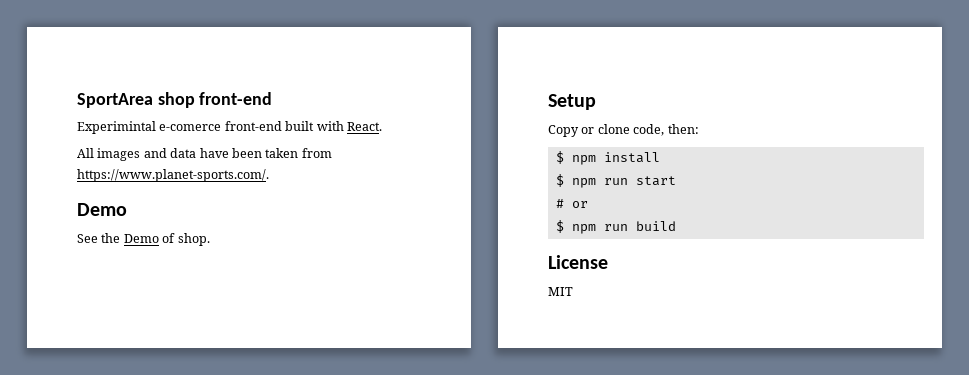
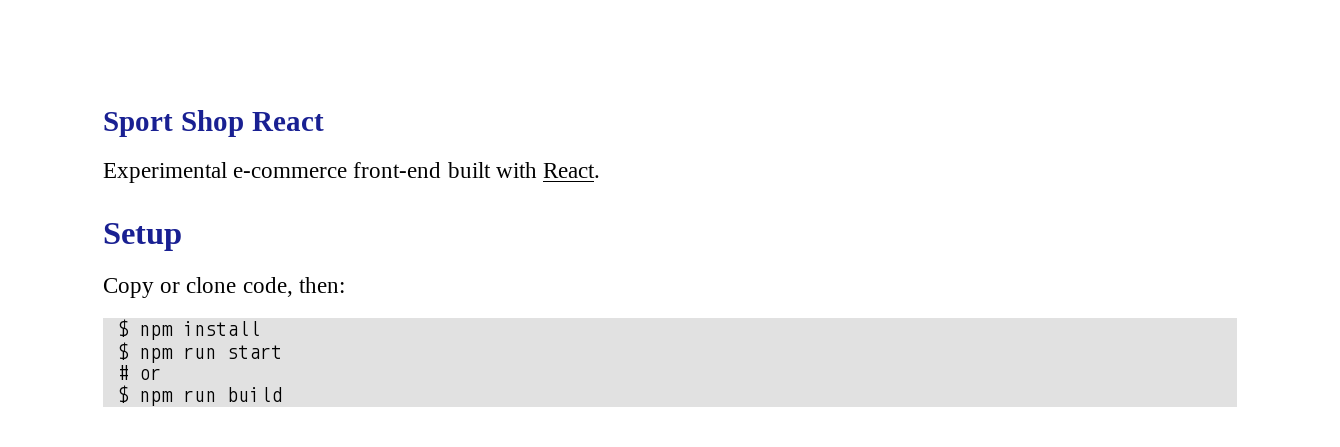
- SportArea shop front-end
- Experimintal e-comerce front-end built with React.
+ Sport Shop React
+ Experimental e-commerce front-end built with React.
- All images and data have been taken from https://www.planet-sports.com/.
- Demo
- See the Demo of shop.
- License
- MIT

